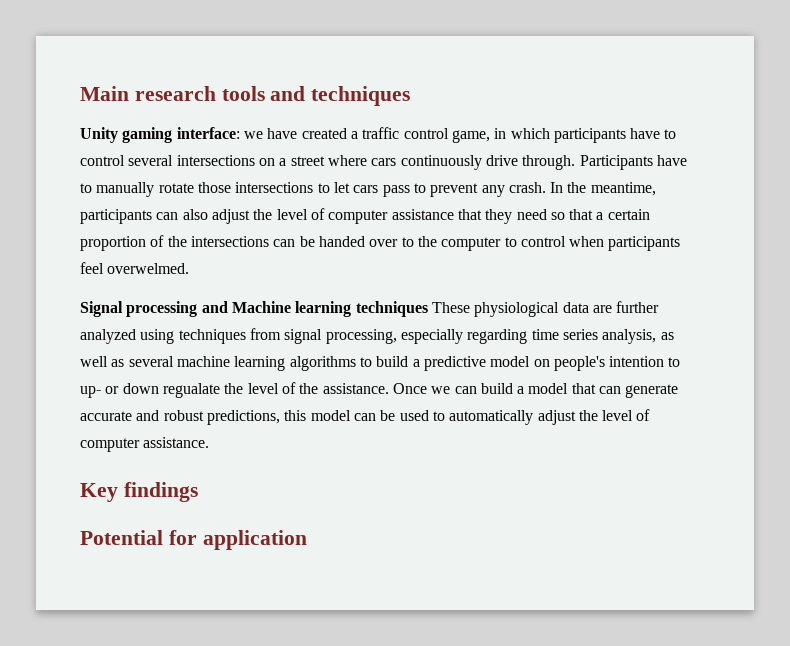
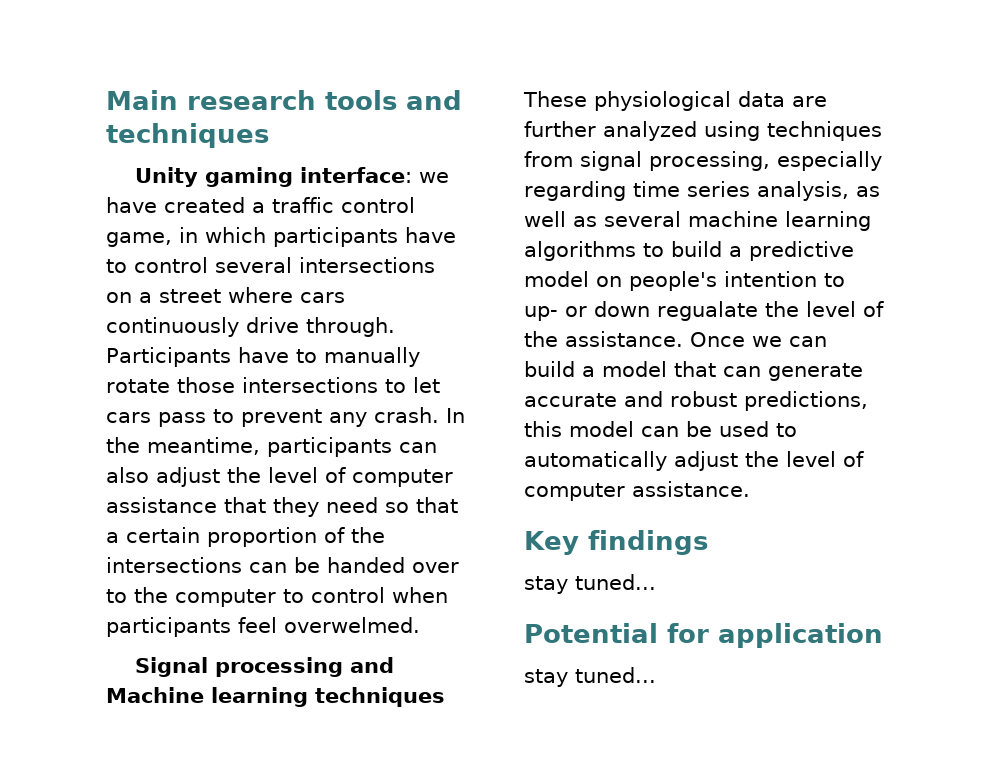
  Key findings
+ stay tuned...
  Potential for application
+ stay tuned...

